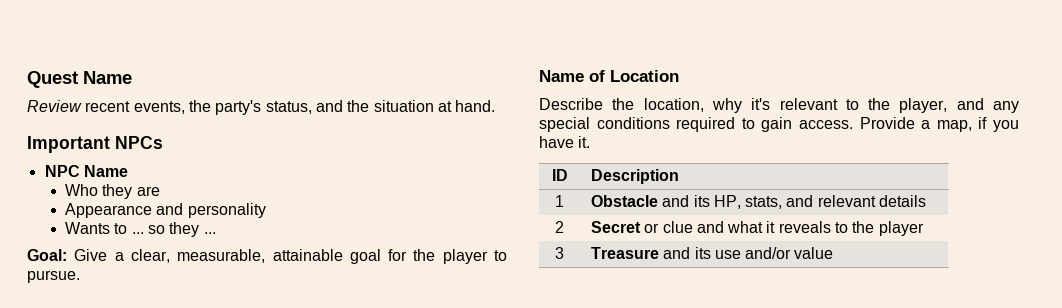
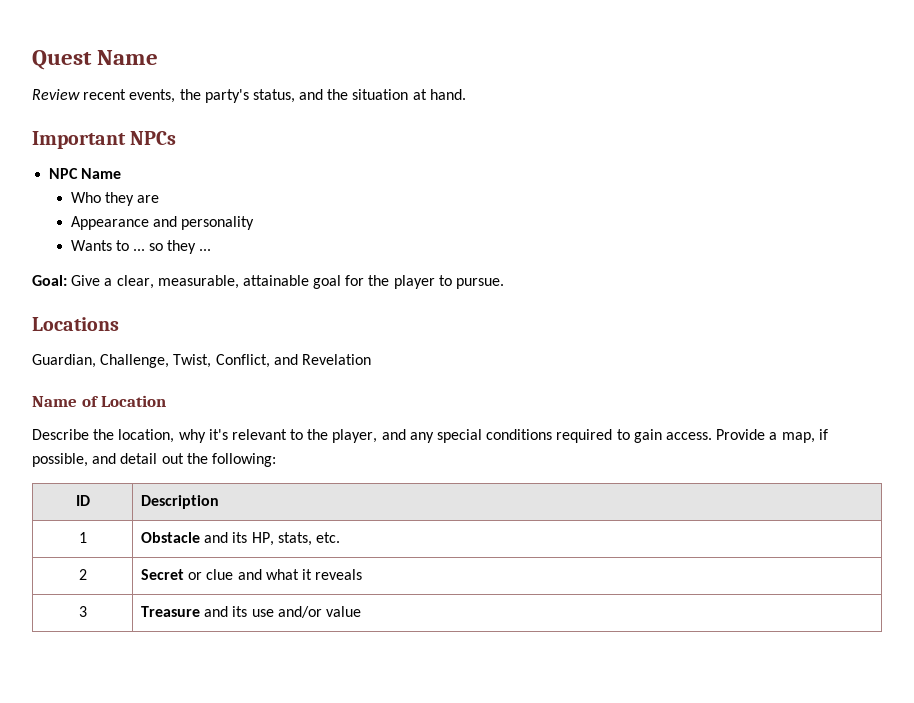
+ Locations
+ Guardian, Challenge, Twist, Conflict, and Revelation
- Provide a map, if you have it.
+ Provide a map, if possible, and detail out the following:
- 1 | Obstacle and its HP, stats, and relevant details
+ 1 | Obstacle and its HP, stats, etc.
- 2 | Secret or clue and what it reveals to the player
+ 2 | Secret or clue and what it reveals

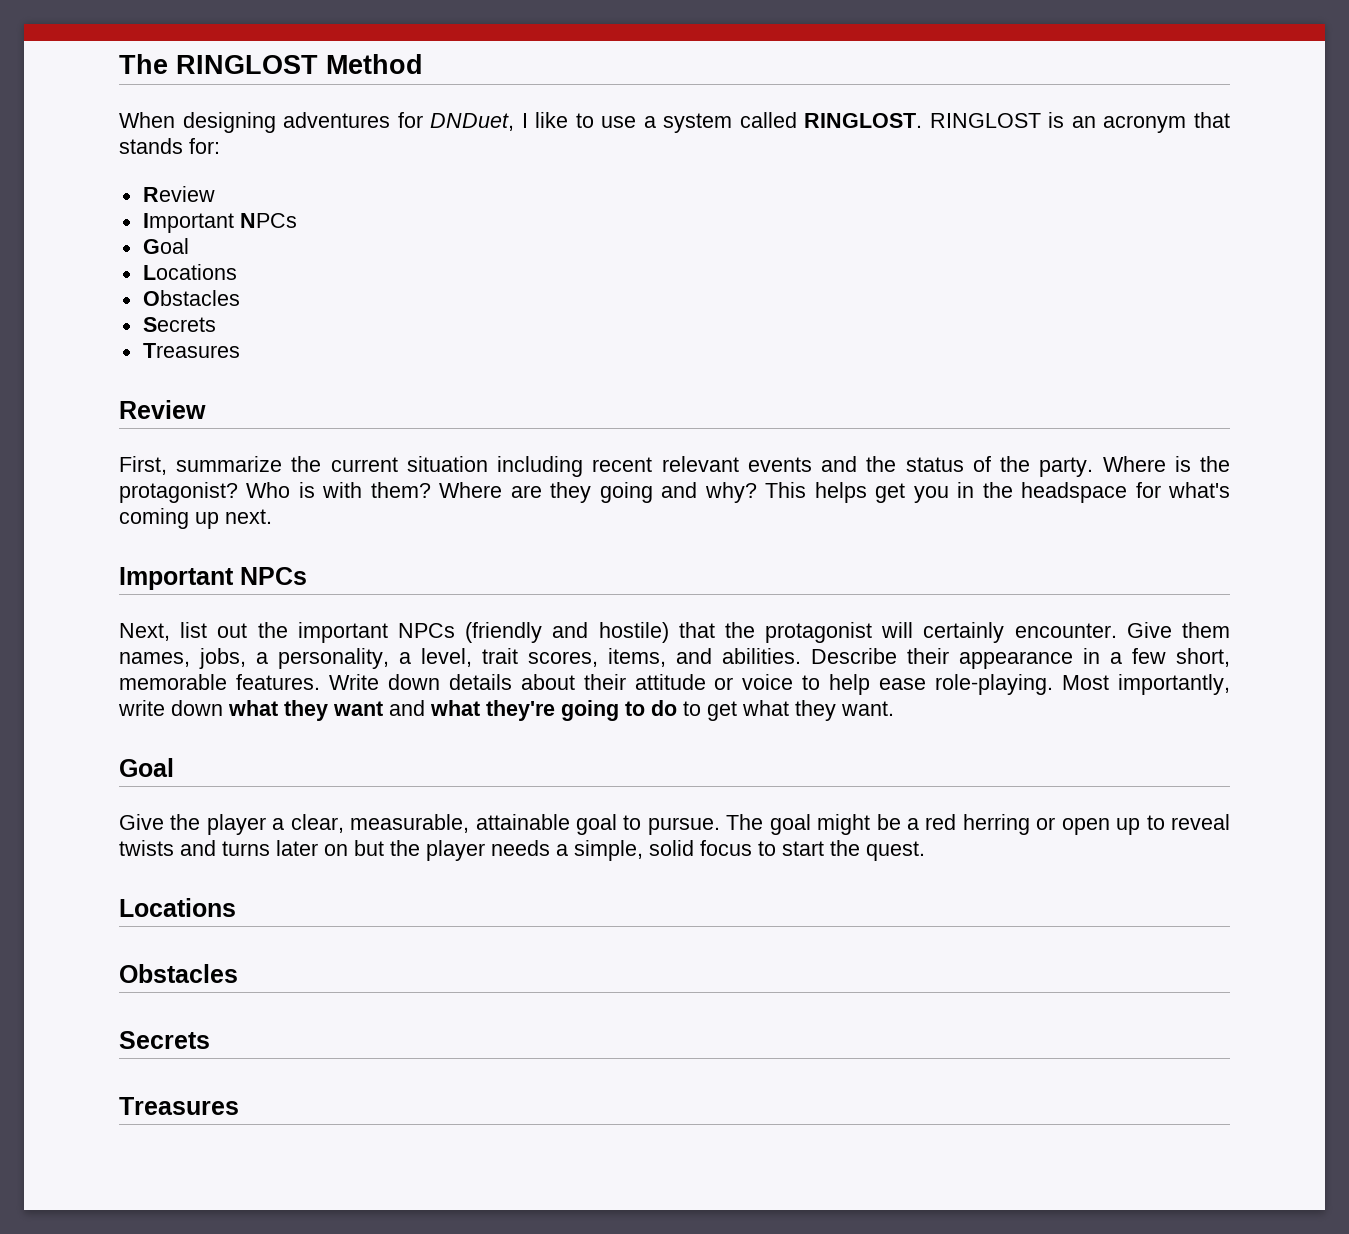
- Quest Name
- Review recent events, the party's status, and the situation at hand.
+ The RINGLOST Method
+ When designing adventures for DNDuet, I like to use a system called RINGLOST. RINGLOST is an acronym that stands for:
+ Review
  Important NPCs
- NPC Name
- Who they are
- Appearance and personality
- Wants to ... so they ...
- Goal: Give a clear, measurable, attainable goal for the player to pursue.
+ Goal
  Locations
- Guardian, Challenge, Twist, Conflict, and Revelation
- Name of Location
- Describe the location, why it's relevant to the player, and any special conditions required to gain access. Provide a map, if possible, and detail out the following:
- ID | Description
- 1 | Obstacle and its HP, stats, etc.
- 2 | Secret or clue and what it reveals
- 3 | Treasure and its use and/or value
+ Obstacles
+ Secrets
+ Treasures
+ Review
+ First, summarize the current situation including recent relevant events and the status of the party. Where is the protagonist? Who is with them? Where are they going and why? This helps get you in the headspace for what's coming up next.
+ Important NPCs
+ Next, list out the important NPCs (friendly and hostile) that the protagonist will certainly encounter. Give them names, jobs, a personality, a level, trait scores, items, and abilities. Describe their appearance in a few short, memorable features. Write down details about their attitude or voice to help ease role-playing. Most importantly, write down what they want and what they're going to do to get what they want.
+ Goal
+ Give the player a clear, measurable, attainable goal to pursue. The goal might be a red herring or open up to reveal twists and turns later on but the player needs a simple, solid focus to start the quest.
+ Locations
+ Obstacles
+ Secrets
+ Treasures

